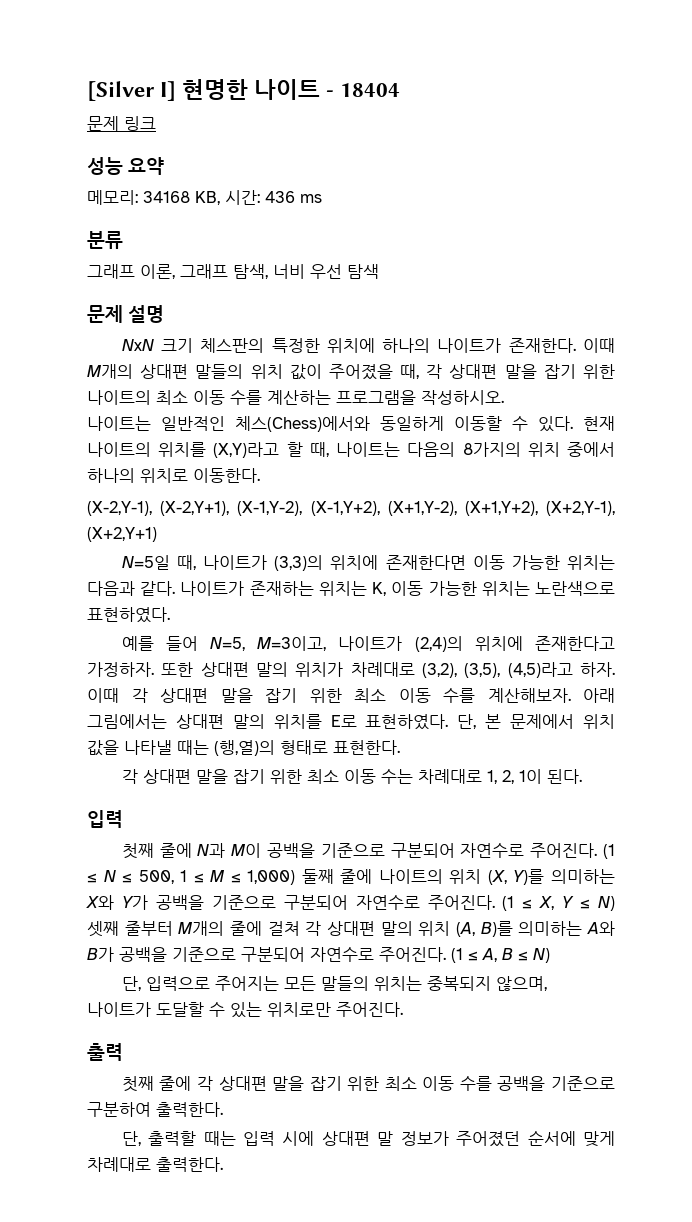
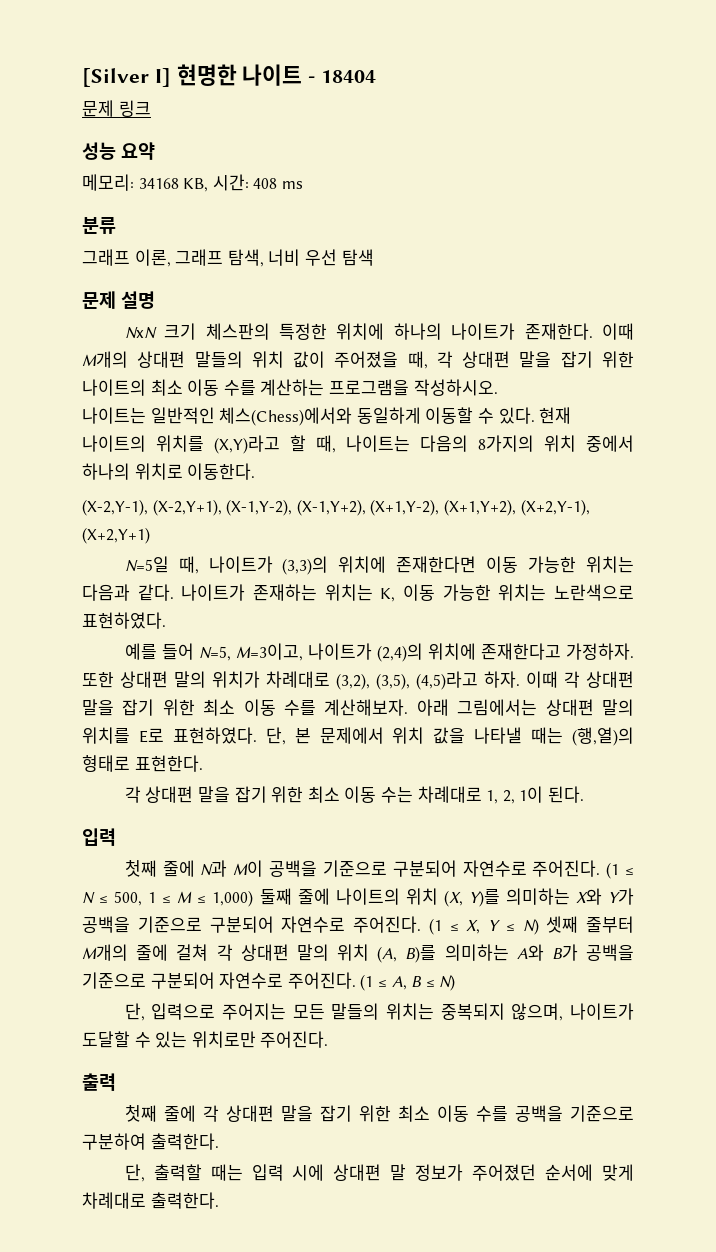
- 메모리: 34168 KB, 시간: 436 ms
+ 메모리: 34168 KB, 시간: 408 ms

